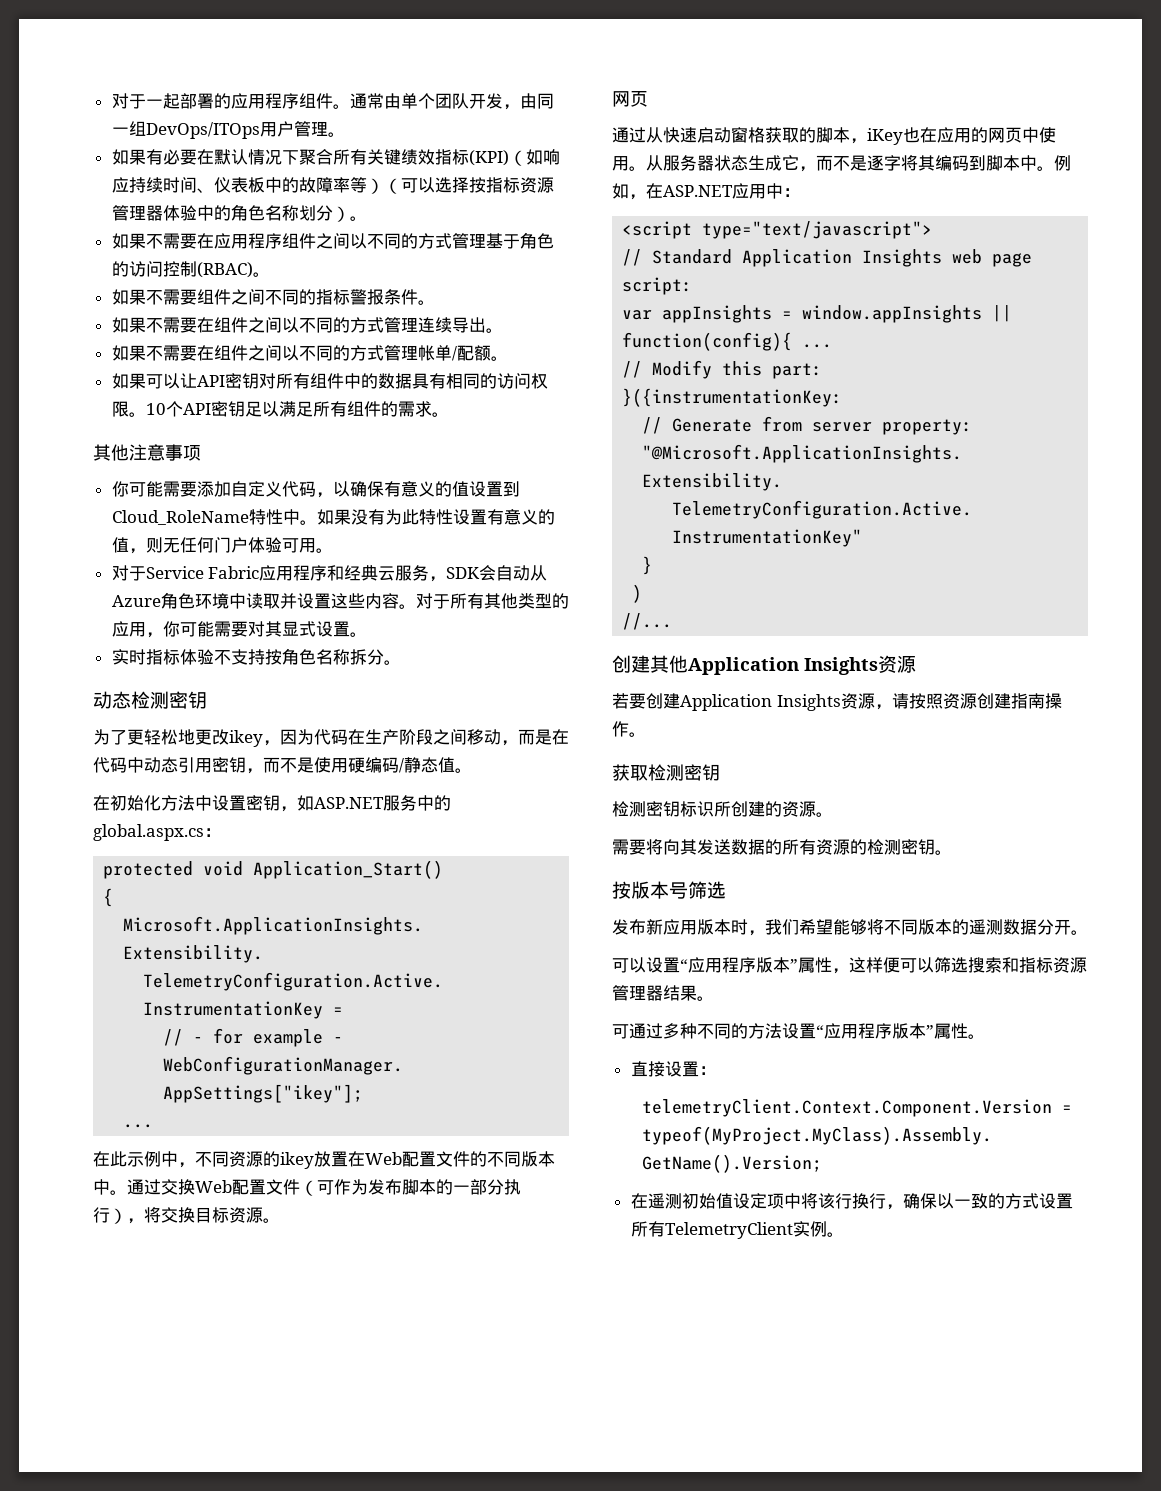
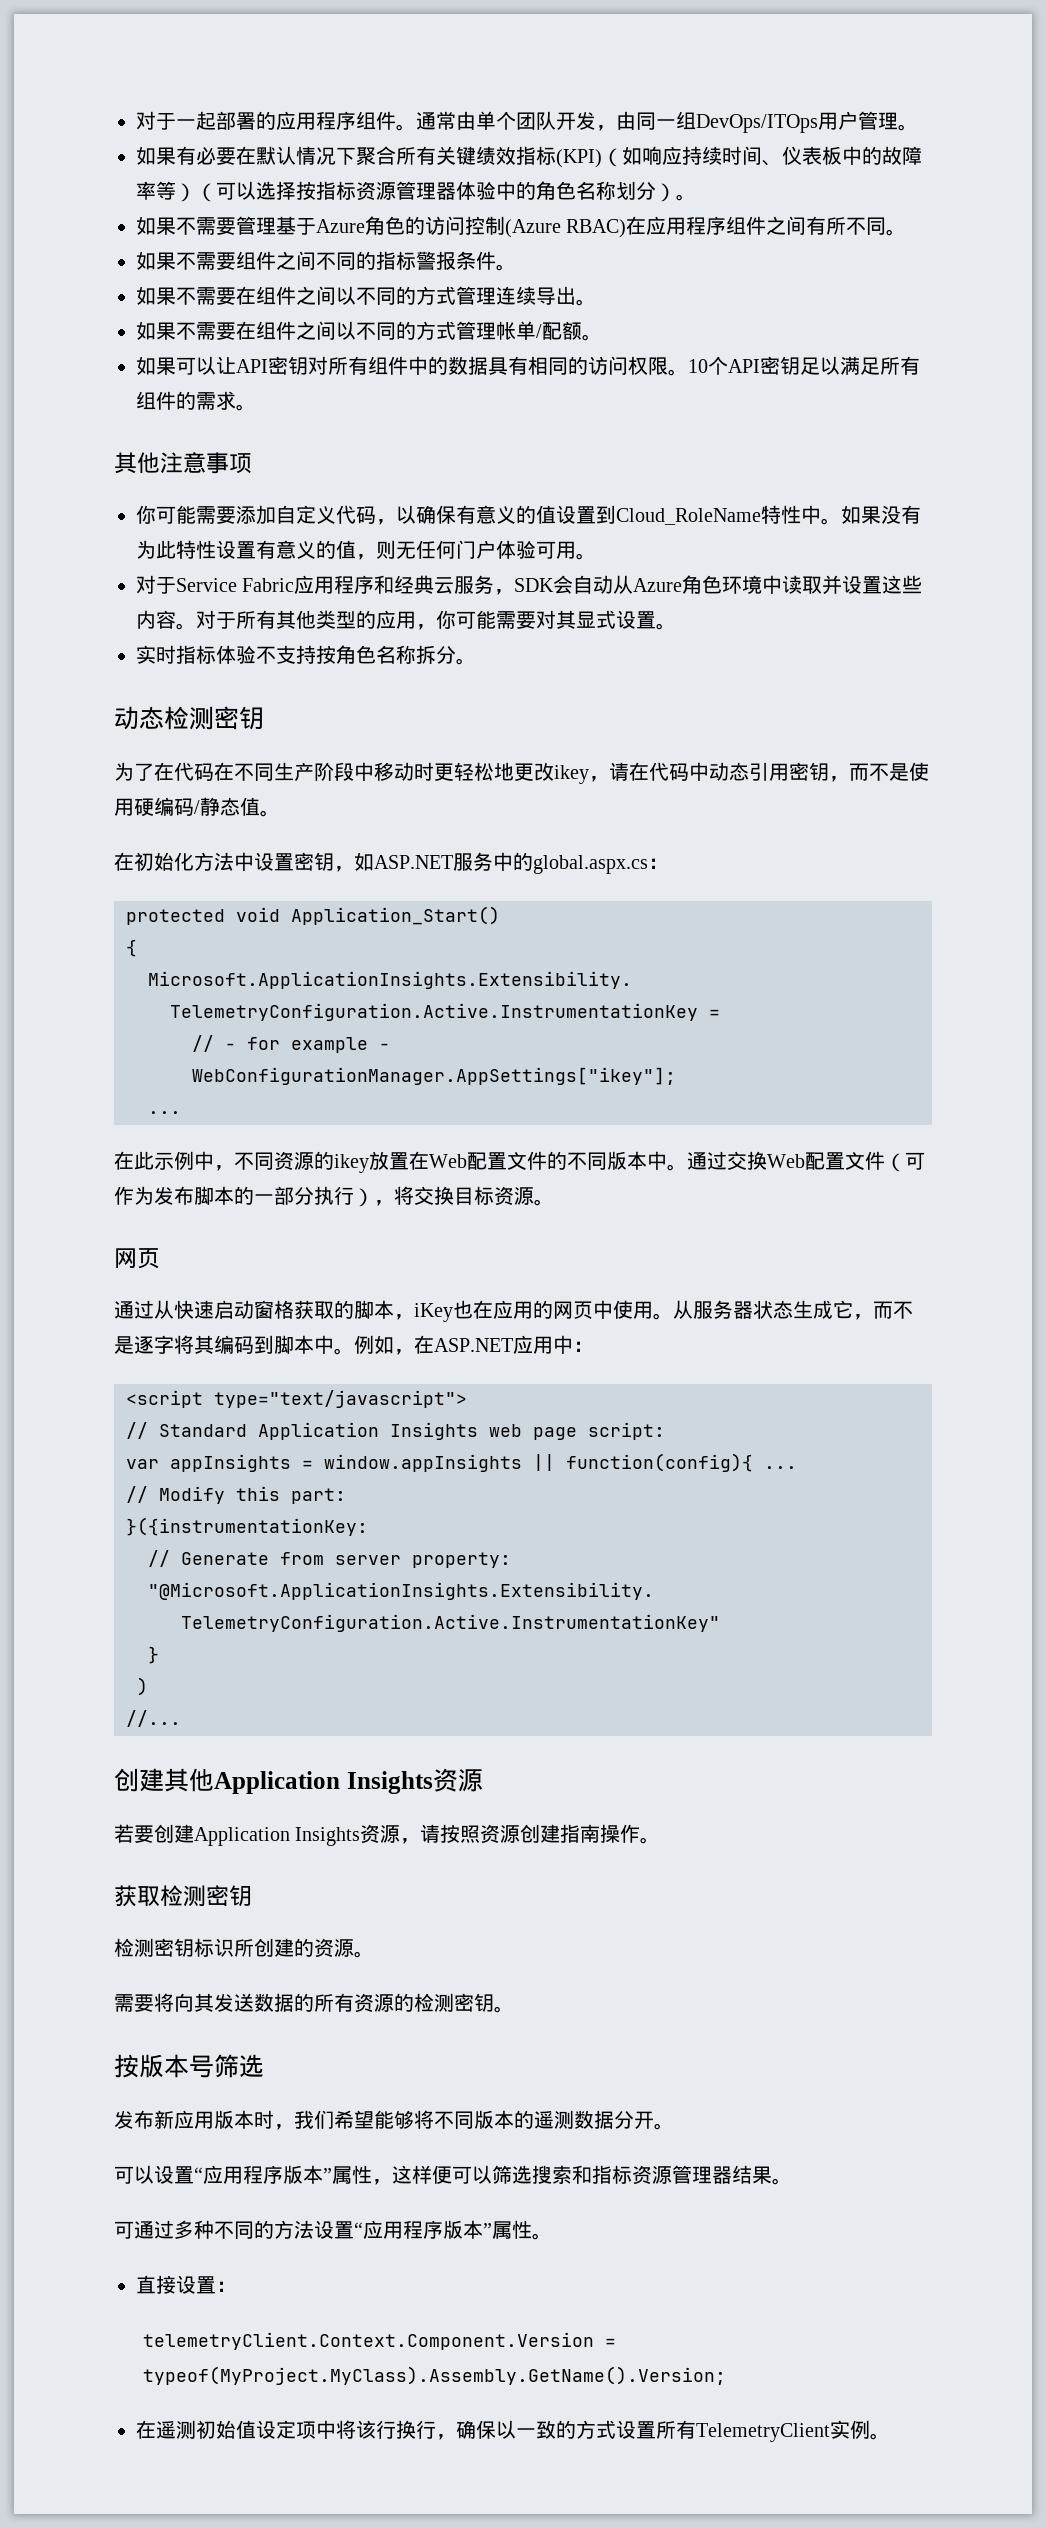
- 如果不需要在应用程序组件之间以不同的方式管理基于角色的访问控制(RBAC)。
+ 如果不需要管理基于Azure角色的访问控制(Azure RBAC)在应用程序组件之间有所不同。
- 为了更轻松地更改ikey，因为代码在生产阶段之间移动，而是在代码中动态引用密钥，而不是使用硬编码/静态值。
+ 为了在代码在不同生产阶段中移动时更轻松地更改ikey，请在代码中动态引用密钥，而不是使用硬编码/静态值。

